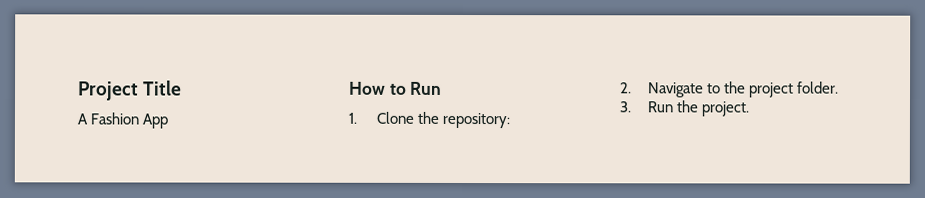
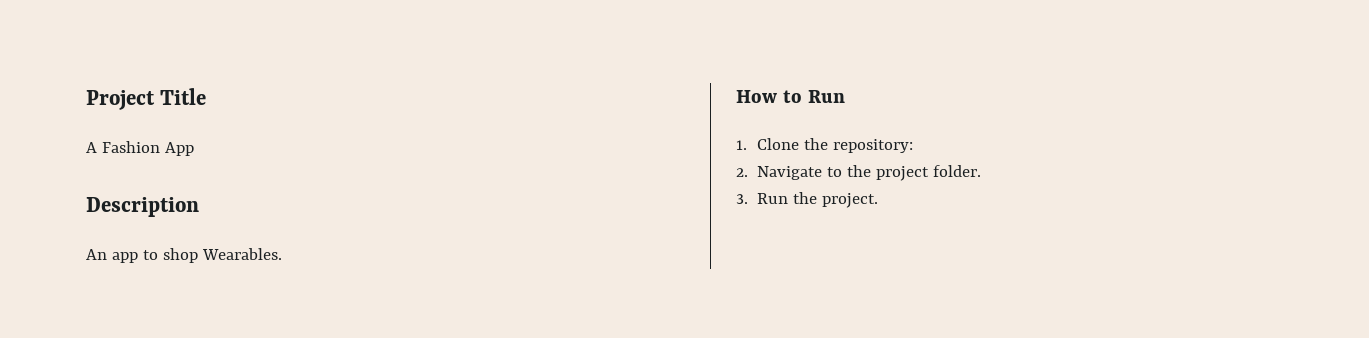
+ Description
+ An app to shop Wearables.

